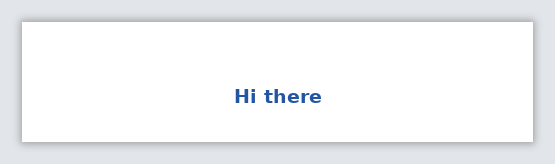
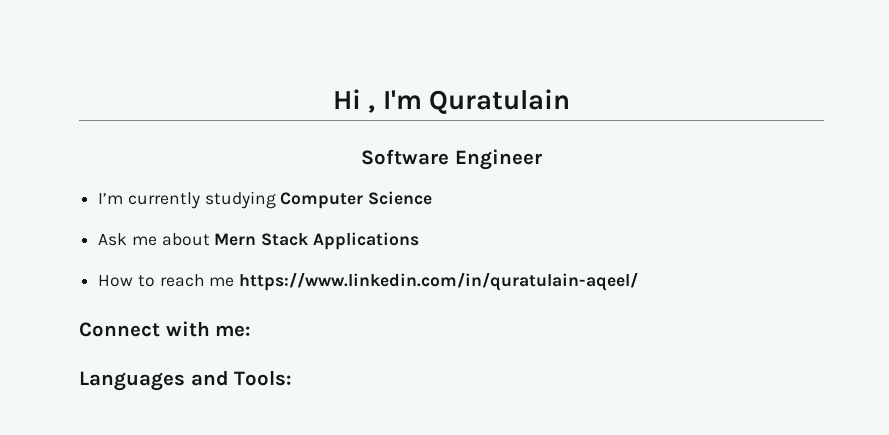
- Hi there
+ Hi , I'm Quratulain
+ Software Engineer
+ I’m currently studying Computer Science
+ Ask me about Mern Stack Applications
+ How to reach me https://www.linkedin.com/in/quratulain-aqeel/
+ Connect with me:
+ Languages and Tools:

